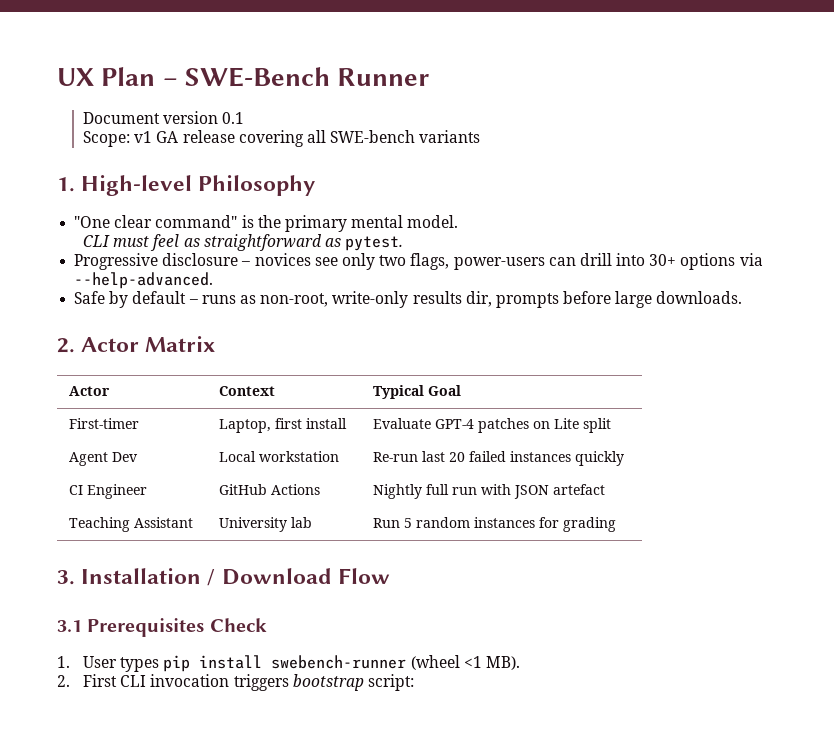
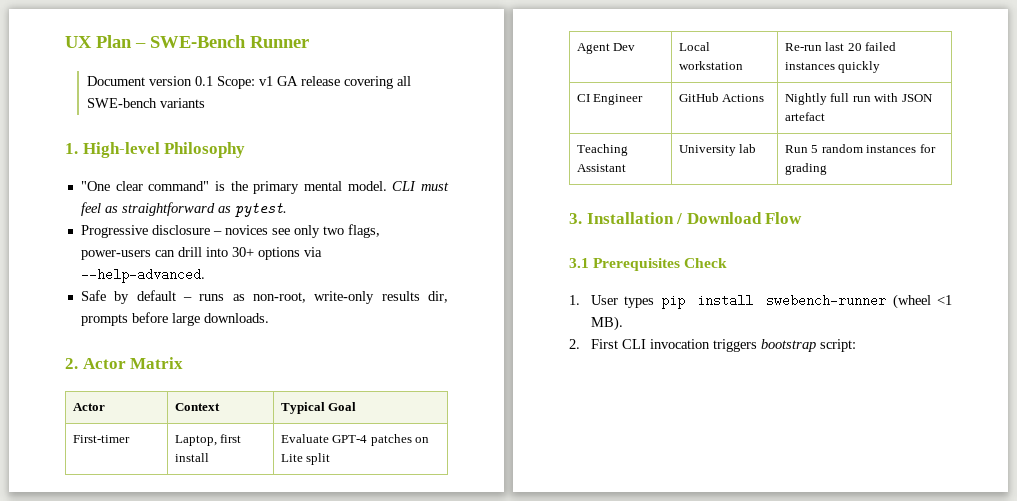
- Document version 0.1
- Scope: v1 GA release covering all SWE-bench variants
+ Document version 0.1 Scope: v1 GA release covering all SWE-bench variants
- "One clear command" is the primary mental model.
- CLI must feel as straightforward as pytest.
+ "One clear command" is the primary mental model. CLI must feel as straightforward as pytest.

